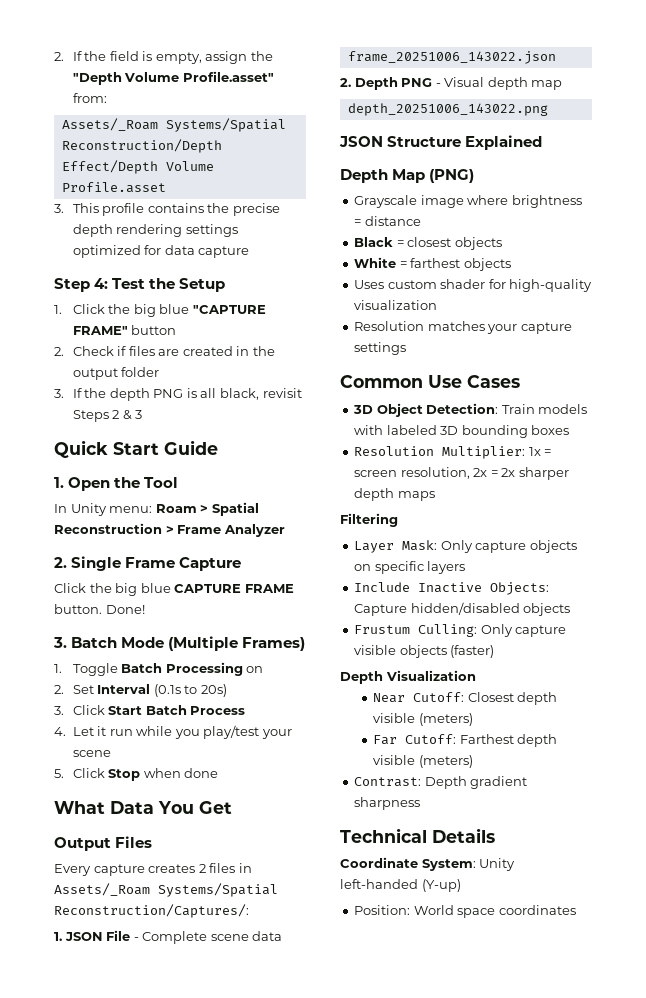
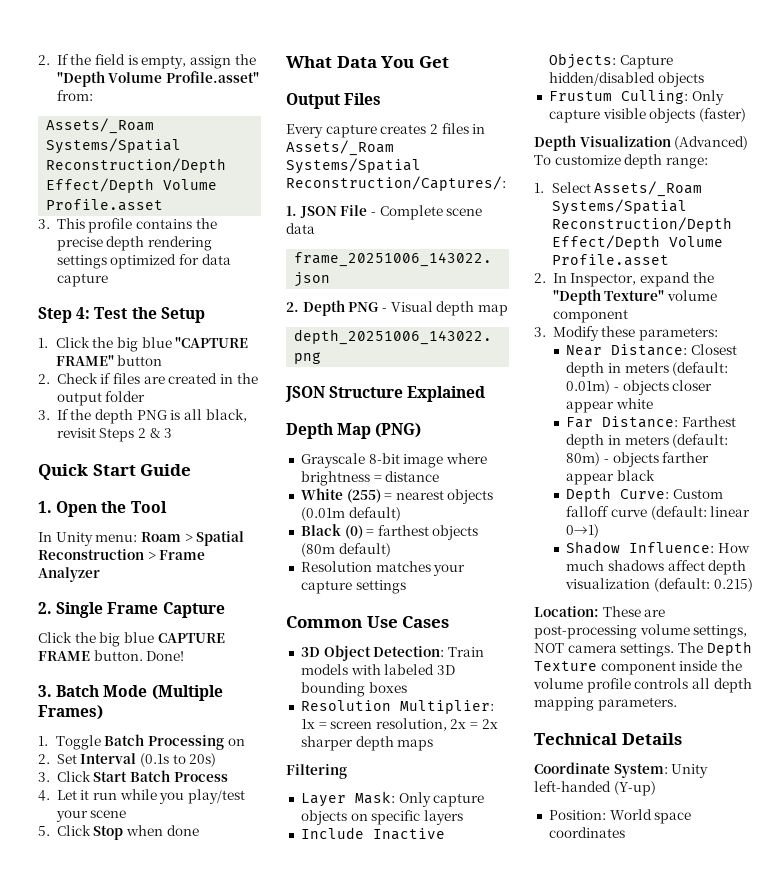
- Grayscale image where brightness = distance
+ Grayscale 8-bit image where brightness = distance
- Black = closest objects
- White = farthest objects
- Uses custom shader for high-quality visualization
+ White (255) = nearest objects (0.01m default)
+ Black (0) = farthest objects (80m default)
- Depth Visualization
+ Depth Visualization (Advanced) To customize depth range:
+ 1. Select Assets/_Roam Systems/Spatial Reconstruction/Depth Effect/Depth Volume Profile.asset
+ 2. In Inspector, expand the "Depth Texture" volume component
+ 3. Modify these parameters:
- Near Cutoff: Closest depth visible (meters)
+ Near Distance: Closest depth in meters (default: 0.01m) - objects closer appear white
- Far Cutoff: Farthest depth visible (meters)
- Contrast: Depth gradient sharpness
+ Far Distance: Farthest depth in meters (default: 80m) - objects farther appear black
+ Depth Curve: Custom falloff curve (default: linear 0→1)
+ Shadow Influence: How much shadows affect depth visualization (default: 0.215)
+ Location: These are post-processing volume settings, NOT camera settings. The Depth Texture component inside the volume profile controls all depth mapping parameters.

